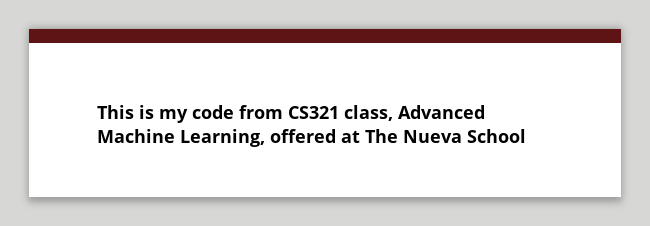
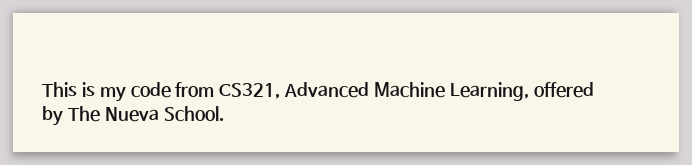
- This is my code from CS321 class, Advanced Machine Learning, offered at The Nueva School
+ This is my code from CS321, Advanced Machine Learning, offered by The Nueva School.

